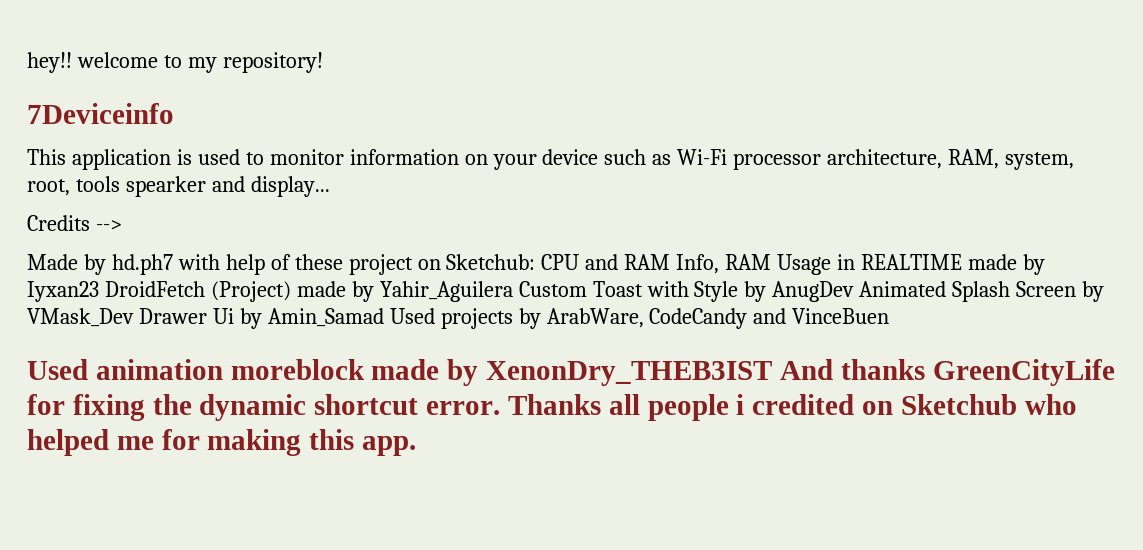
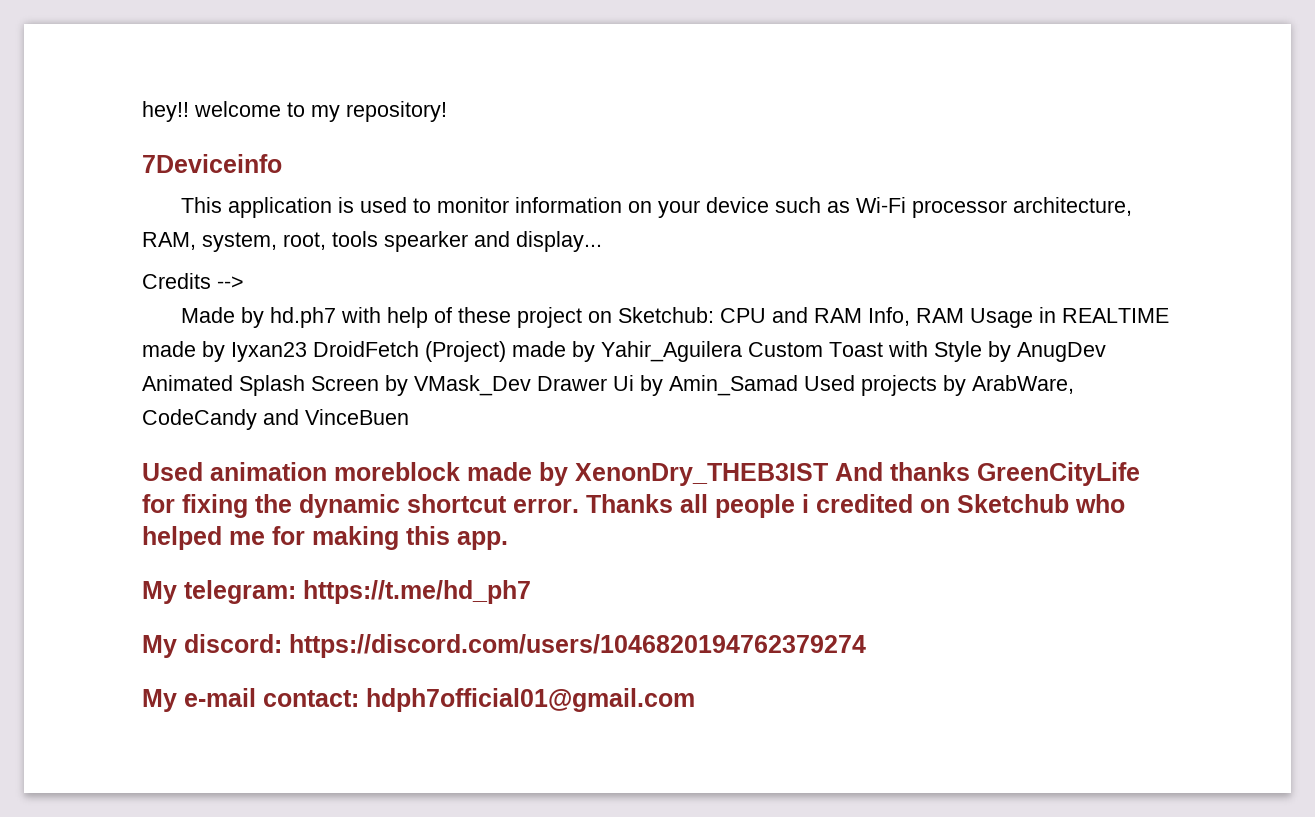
+ My telegram: https://t.me/hd_ph7
+ My discord: https://discord.com/users/1046820194762379274
+ My e-mail contact: hdph7official01@gmail.com

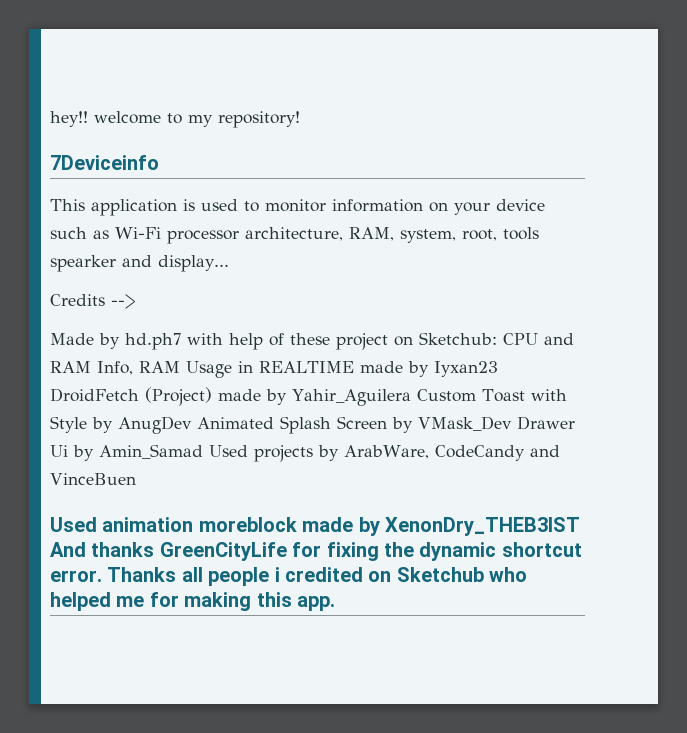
- My telegram: https://t.me/hd_ph7
- My discord: https://discord.com/users/1046820194762379274
- My e-mail contact: hdph7official01@gmail.com

